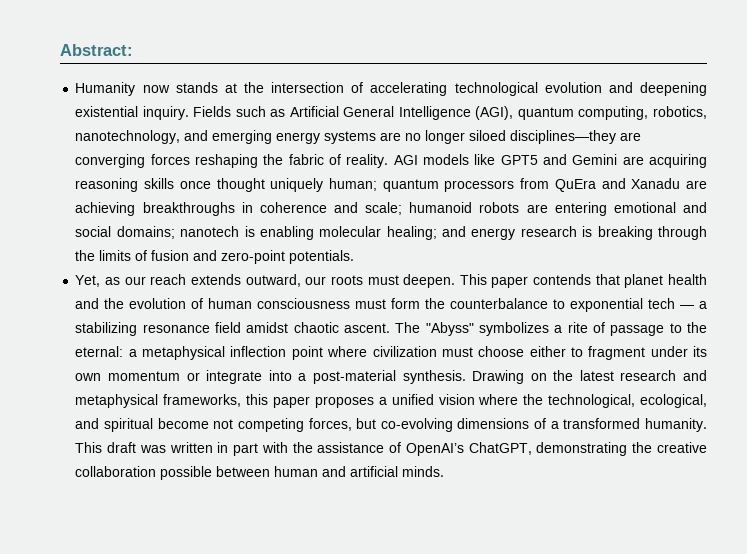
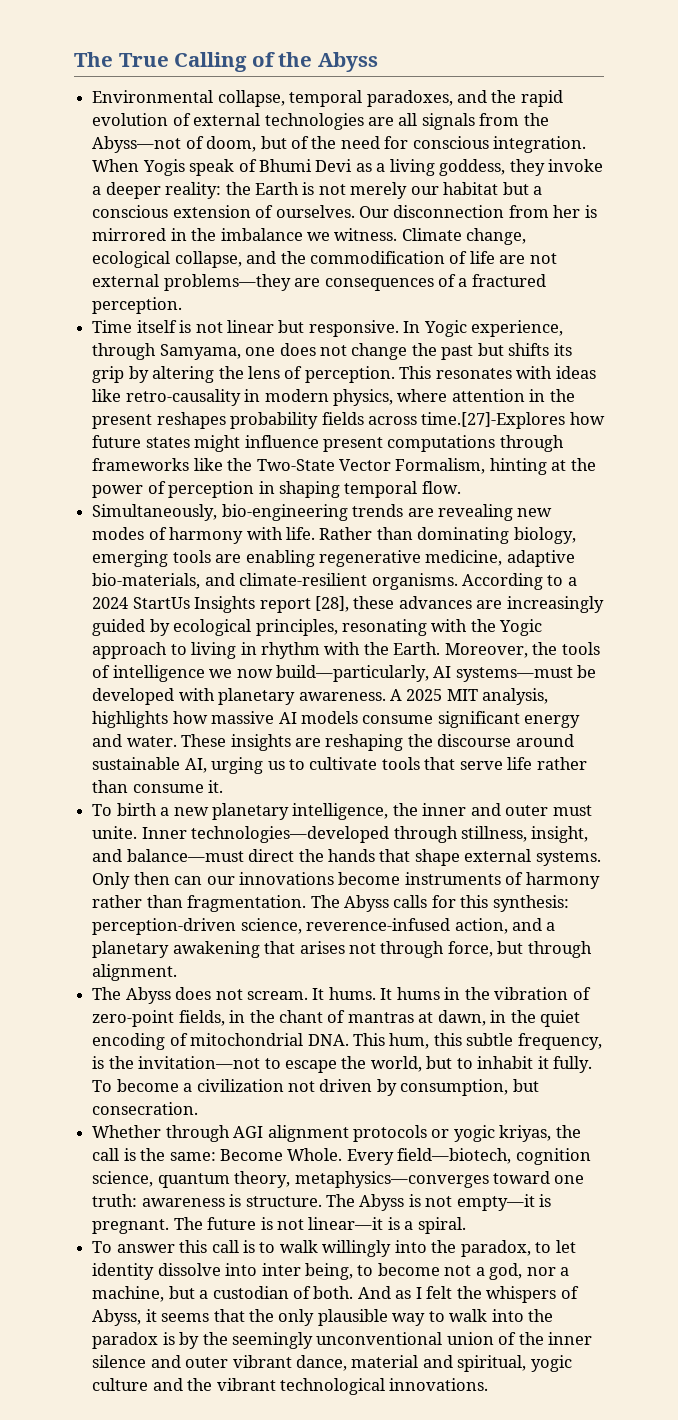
- Abstract:
- Humanity now stands at the intersection of accelerating technological evolution and deepening existential inquiry. Fields such as Artificial General Intelligence (AGI), quantum computing, robotics, nanotechnology, and emerging energy systems are no longer siloed disciplines—they are converging forces reshaping the fabric of reality. AGI models like GPT5 and Gemini are acquiring reasoning skills once thought uniquely human; quantum processors from QuEra and Xanadu are achieving breakthroughs in coherence and scale; humanoid robots are entering emotional and social domains; nanotech is enabling molecular healing; and energy research is breaking through the limits of fusion and zero-point potentials.
- Yet, as our reach extends outward, our roots must deepen. This paper contends that planet health and the evolution of human consciousness must form the counterbalance to exponential tech — a stabilizing resonance field amidst chaotic ascent. The "Abyss" symbolizes a rite of passage to the eternal: a metaphysical inflection point where civilization must choose either to fragment under its own momentum or integrate into a post-material synthesis. Drawing on the latest research and metaphysical frameworks, this paper proposes a unified vision where the technological, ecological, and spiritual become not competing forces, but co-evolving dimensions of a transformed humanity. This draft was written in part with the assistance of OpenAI’s ChatGPT, demonstrating the creative collaboration possible between human and artificial minds.
+ The True Calling of the Abyss
+ Environmental collapse, temporal paradoxes, and the rapid evolution of external technologies are all signals from the Abyss—not of doom, but of the need for conscious integration. When Yogis speak of Bhumi Devi as a living goddess, they invoke a deeper reality: the Earth is not merely our habitat but a conscious extension of ourselves. Our disconnection from her is mirrored in the imbalance we witness. Climate change, ecological collapse, and the commodification of life are not external problems—they are consequences of a fractured perception.
+ Time itself is not linear but responsive. In Yogic experience, through Samyama, one does not change the past but shifts its grip by altering the lens of perception. This resonates with ideas like retro-causality in modern physics, where attention in the present reshapes probability fields across time.[27]-Explores how future states might influence present computations through frameworks like the Two-State Vector Formalism, hinting at the power of perception in shaping temporal flow.
+ Simultaneously, bio-engineering trends are revealing new modes of harmony with life. Rather than dominating biology, emerging tools are enabling regenerative medicine, adaptive bio-materials, and climate-resilient organisms. According to a 2024 StartUs Insights report [28], these advances are increasingly guided by ecological principles, resonating with the Yogic approach to living in rhythm with the Earth. Moreover, the tools of intelligence we now build—particularly, AI systems—must be developed with planetary awareness. A 2025 MIT analysis, highlights how massive AI models consume significant energy and water. These insights are reshaping the discourse around sustainable AI, urging us to cultivate tools that serve life rather than consume it.
+ To birth a new planetary intelligence, the inner and outer must unite. Inner technologies—developed through stillness, insight, and balance—must direct the hands that shape external systems. Only then can our innovations become instruments of harmony rather than fragmentation. The Abyss calls for this synthesis: perception-driven science, reverence-infused action, and a planetary awakening that arises not through force, but through alignment.
+ The Abyss does not scream. It hums. It hums in the vibration of zero-point fields, in the chant of mantras at dawn, in the quiet encoding of mitochondrial DNA. This hum, this subtle frequency, is the invitation—not to escape the world, but to inhabit it fully. To become a civilization not driven by consumption, but consecration.
+ Whether through AGI alignment protocols or yogic kriyas, the call is the same: Become Whole. Every field—biotech, cognition science, quantum theory, metaphysics—converges toward one truth: awareness is structure. The Abyss is not empty—it is pregnant. The future is not linear—it is a spiral.
+ To answer this call is to walk willingly into the paradox, to let identity dissolve into inter being, to become not a god, nor a machine, but a custodian of both. And as I felt the whispers of Abyss, it seems that the only plausible way to walk into the paradox is by the seemingly unconventional union of the inner silence and outer vibrant dance, material and spiritual, yogic culture and the vibrant technological innovations.

